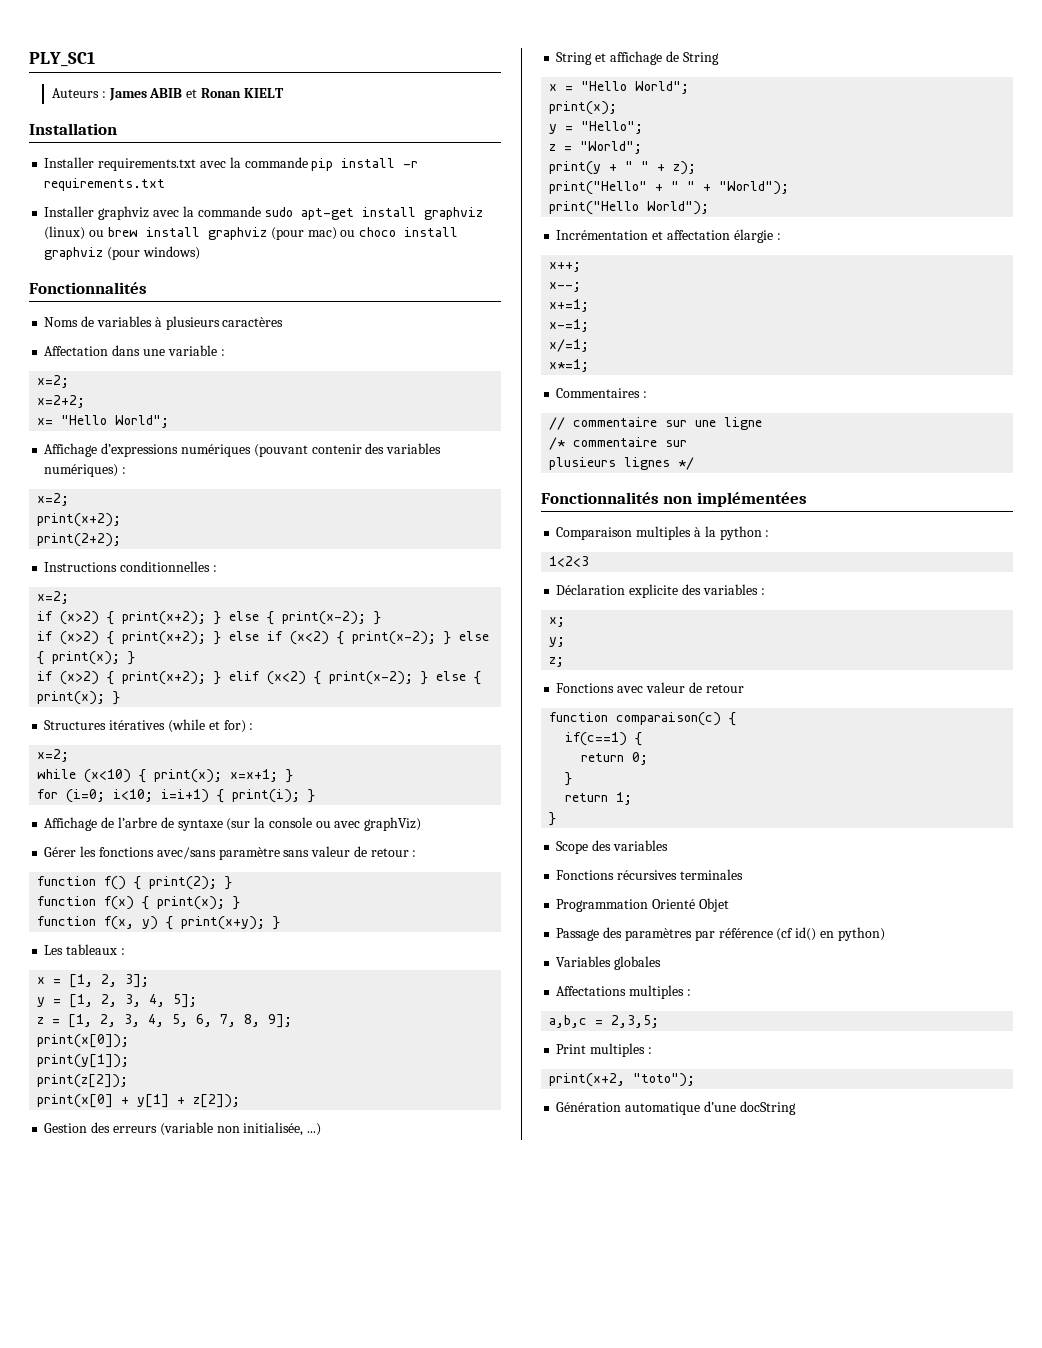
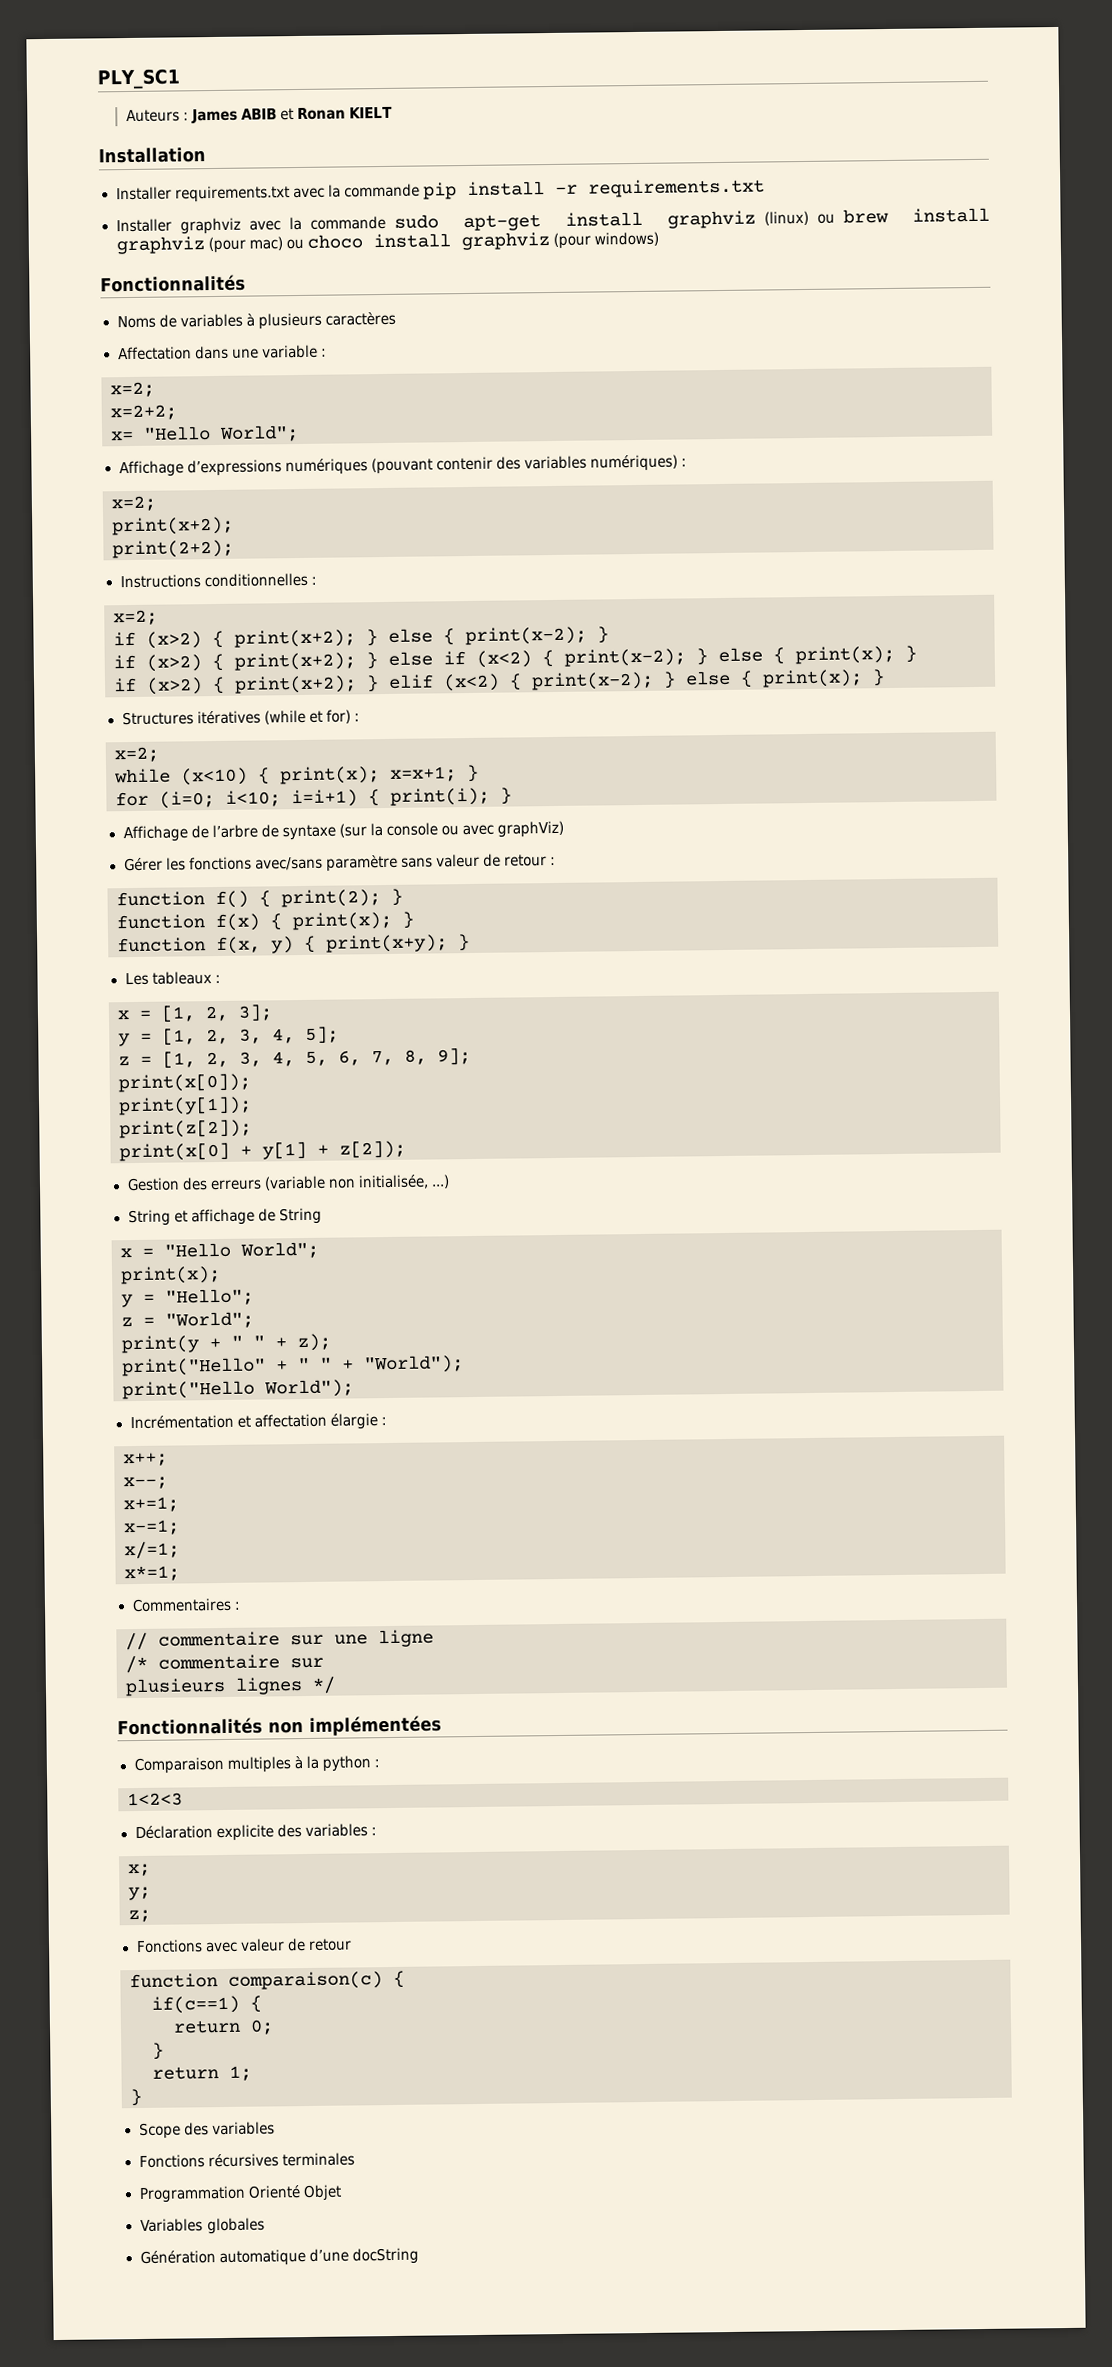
- Passage des paramètres par référence (cf id() en python)
  Variables globales
- Affectations multiples :
- a,b,c = 2,3,5;
- Print multiples :
- print(x+2, "toto");

